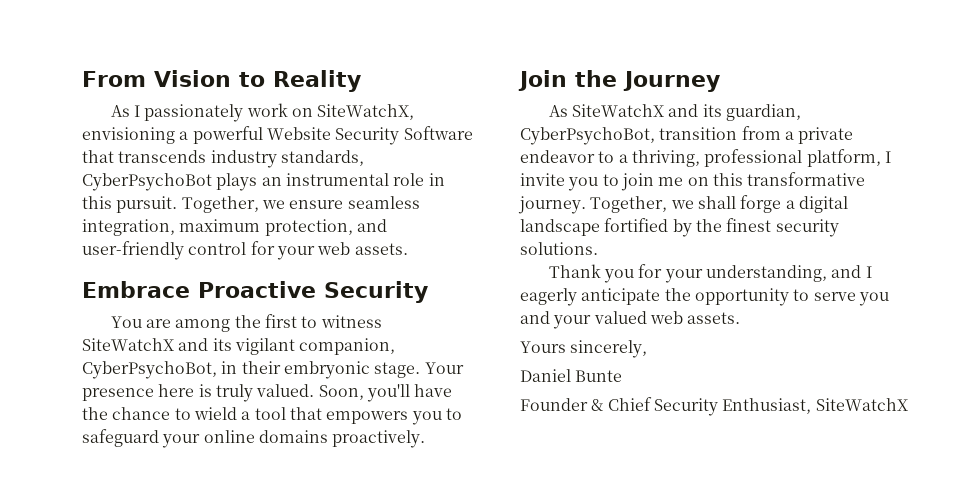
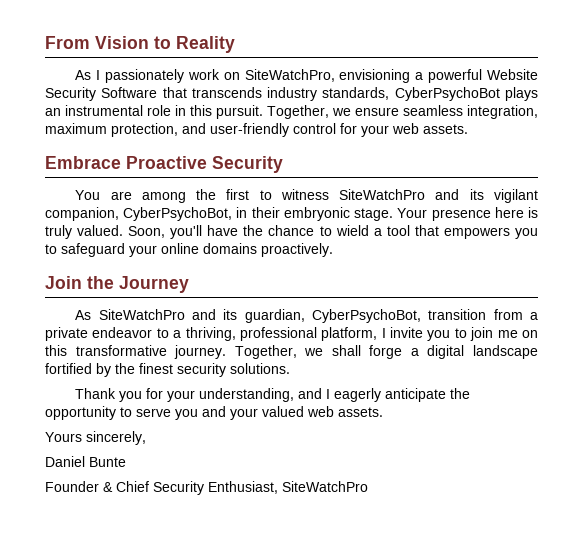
- As I passionately work on SiteWatchX, envisioning a powerful Website Security Software that transcends industry standards, CyberPsychoBot plays an instrumental role in this pursuit.
+ As I passionately work on SiteWatchPro, envisioning a powerful Website Security Software that transcends industry standards, CyberPsychoBot plays an instrumental role in this pursuit.
- You are among the first to witness SiteWatchX and its vigilant companion, CyberPsychoBot, in their embryonic stage.
+ You are among the first to witness SiteWatchPro and its vigilant companion, CyberPsychoBot, in their embryonic stage.
- As SiteWatchX and its guardian, CyberPsychoBot, transition from a private endeavor to a thriving, professional platform, I invite you to join me on this transformative journey.
+ As SiteWatchPro and its guardian, CyberPsychoBot, transition from a private endeavor to a thriving, professional platform, I invite you to join me on this transformative journey.
- Founder & Chief Security Enthusiast, SiteWatchX
+ Founder & Chief Security Enthusiast, SiteWatchPro

